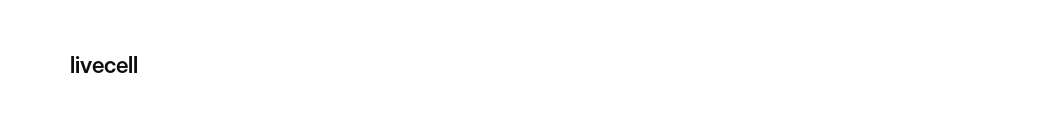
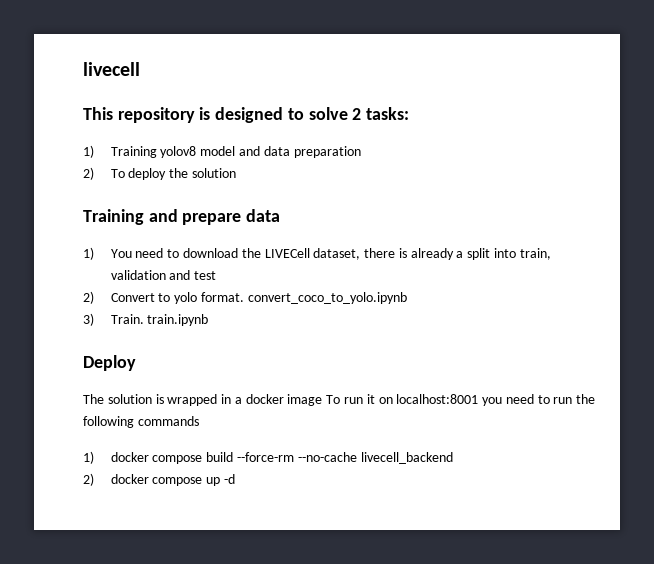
+ This repository is designed to solve 2 tasks:
+ 1) Training yolov8 model and data preparation
+ 2) To deploy the solution
+ Training and prepare data
+ 1) You need to download the LIVECell dataset, there is already a split into train, validation and test
+ 2) Convert to yolo format. convert_coco_to_yolo.ipynb
+ 3) Train. train.ipynb
+ Deploy
+ The solution is wrapped in a docker image To run it on localhost:8001 you need to run the following commands
+ 1) docker compose build --force-rm --no-cache livecell_backend
+ 2) docker compose up -d

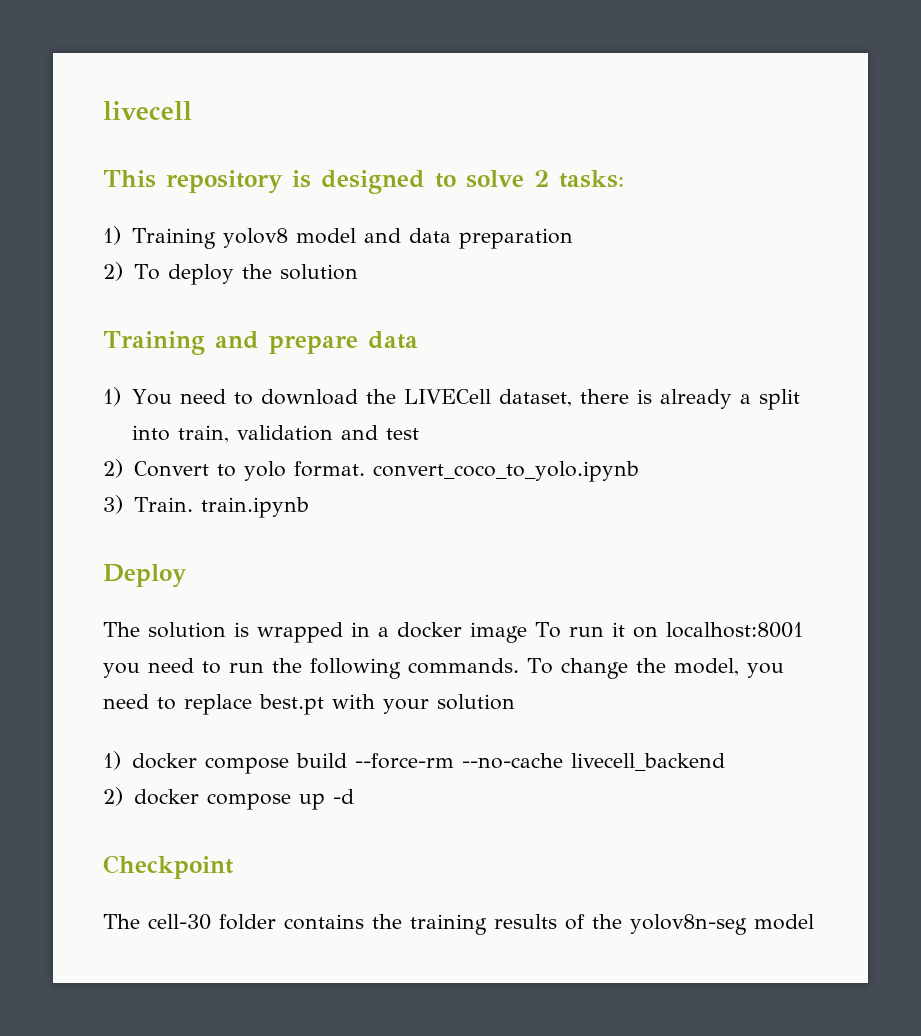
- The solution is wrapped in a docker image To run it on localhost:8001 you need to run the following commands
+ The solution is wrapped in a docker image To run it on localhost:8001 you need to run the following commands. To change the model, you need to replace best.pt with your solution
+ Checkpoint
+ The cell-30 folder contains the training results of the yolov8n-seg model

